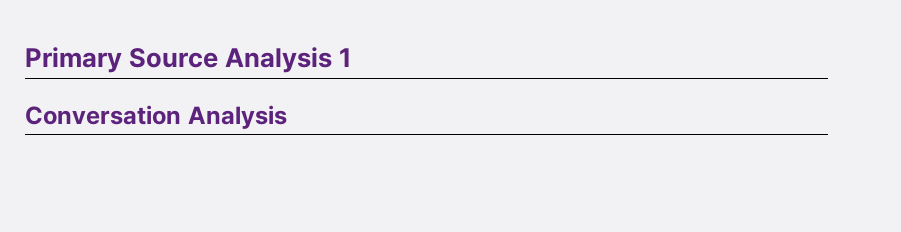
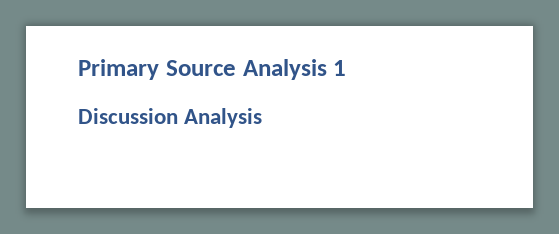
- Conversation Analysis
+ Discussion Analysis

